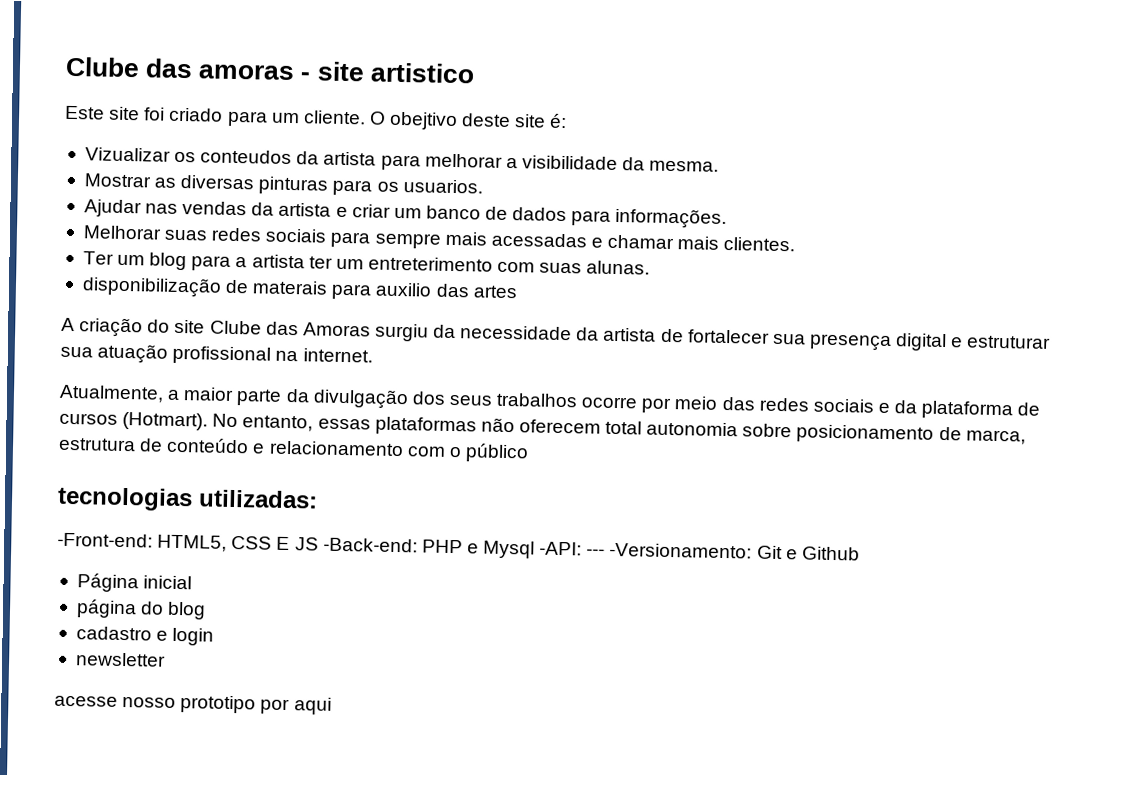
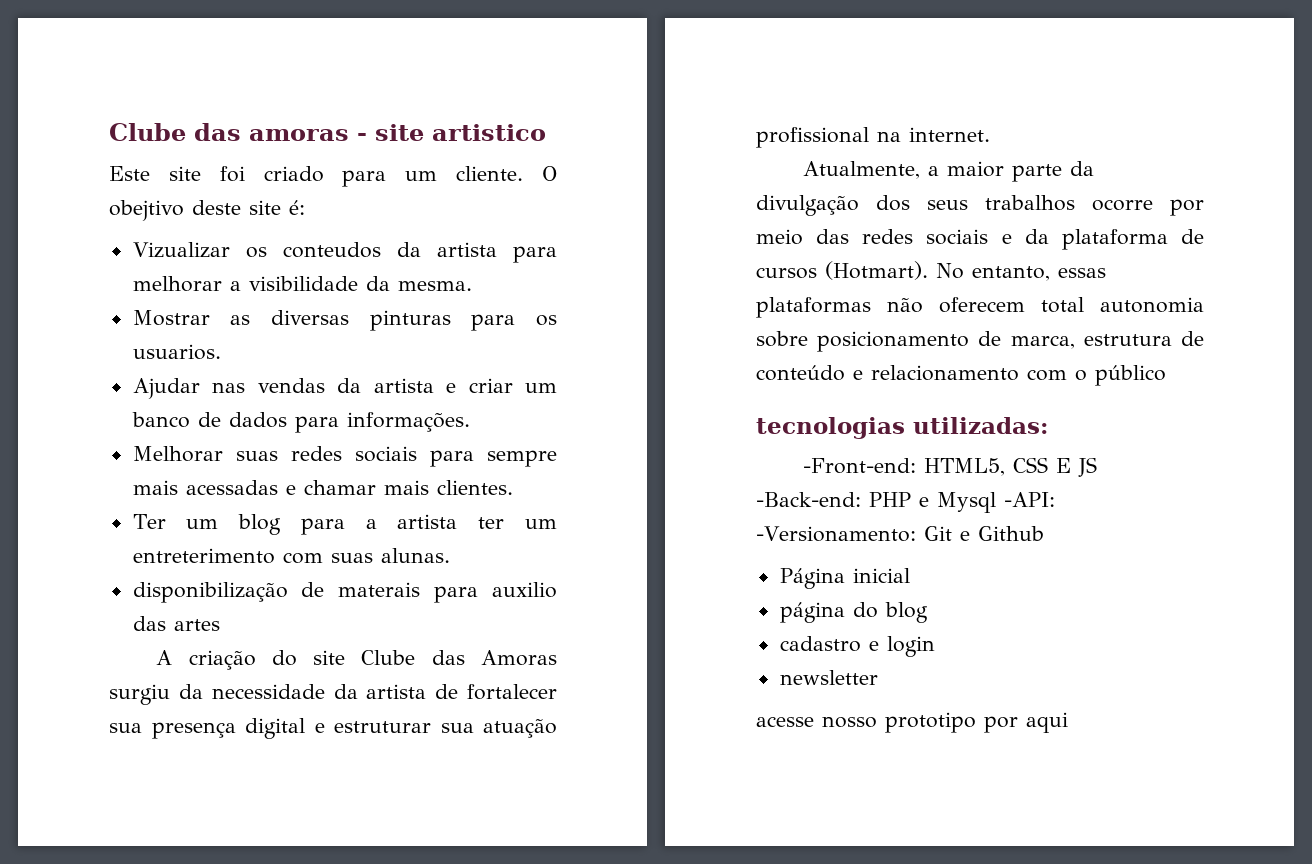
- -Front-end: HTML5, CSS E JS -Back-end: PHP e Mysql -API: --- -Versionamento: Git e Github
+ -Front-end: HTML5, CSS E JS -Back-end: PHP e Mysql -API: -Versionamento: Git e Github

